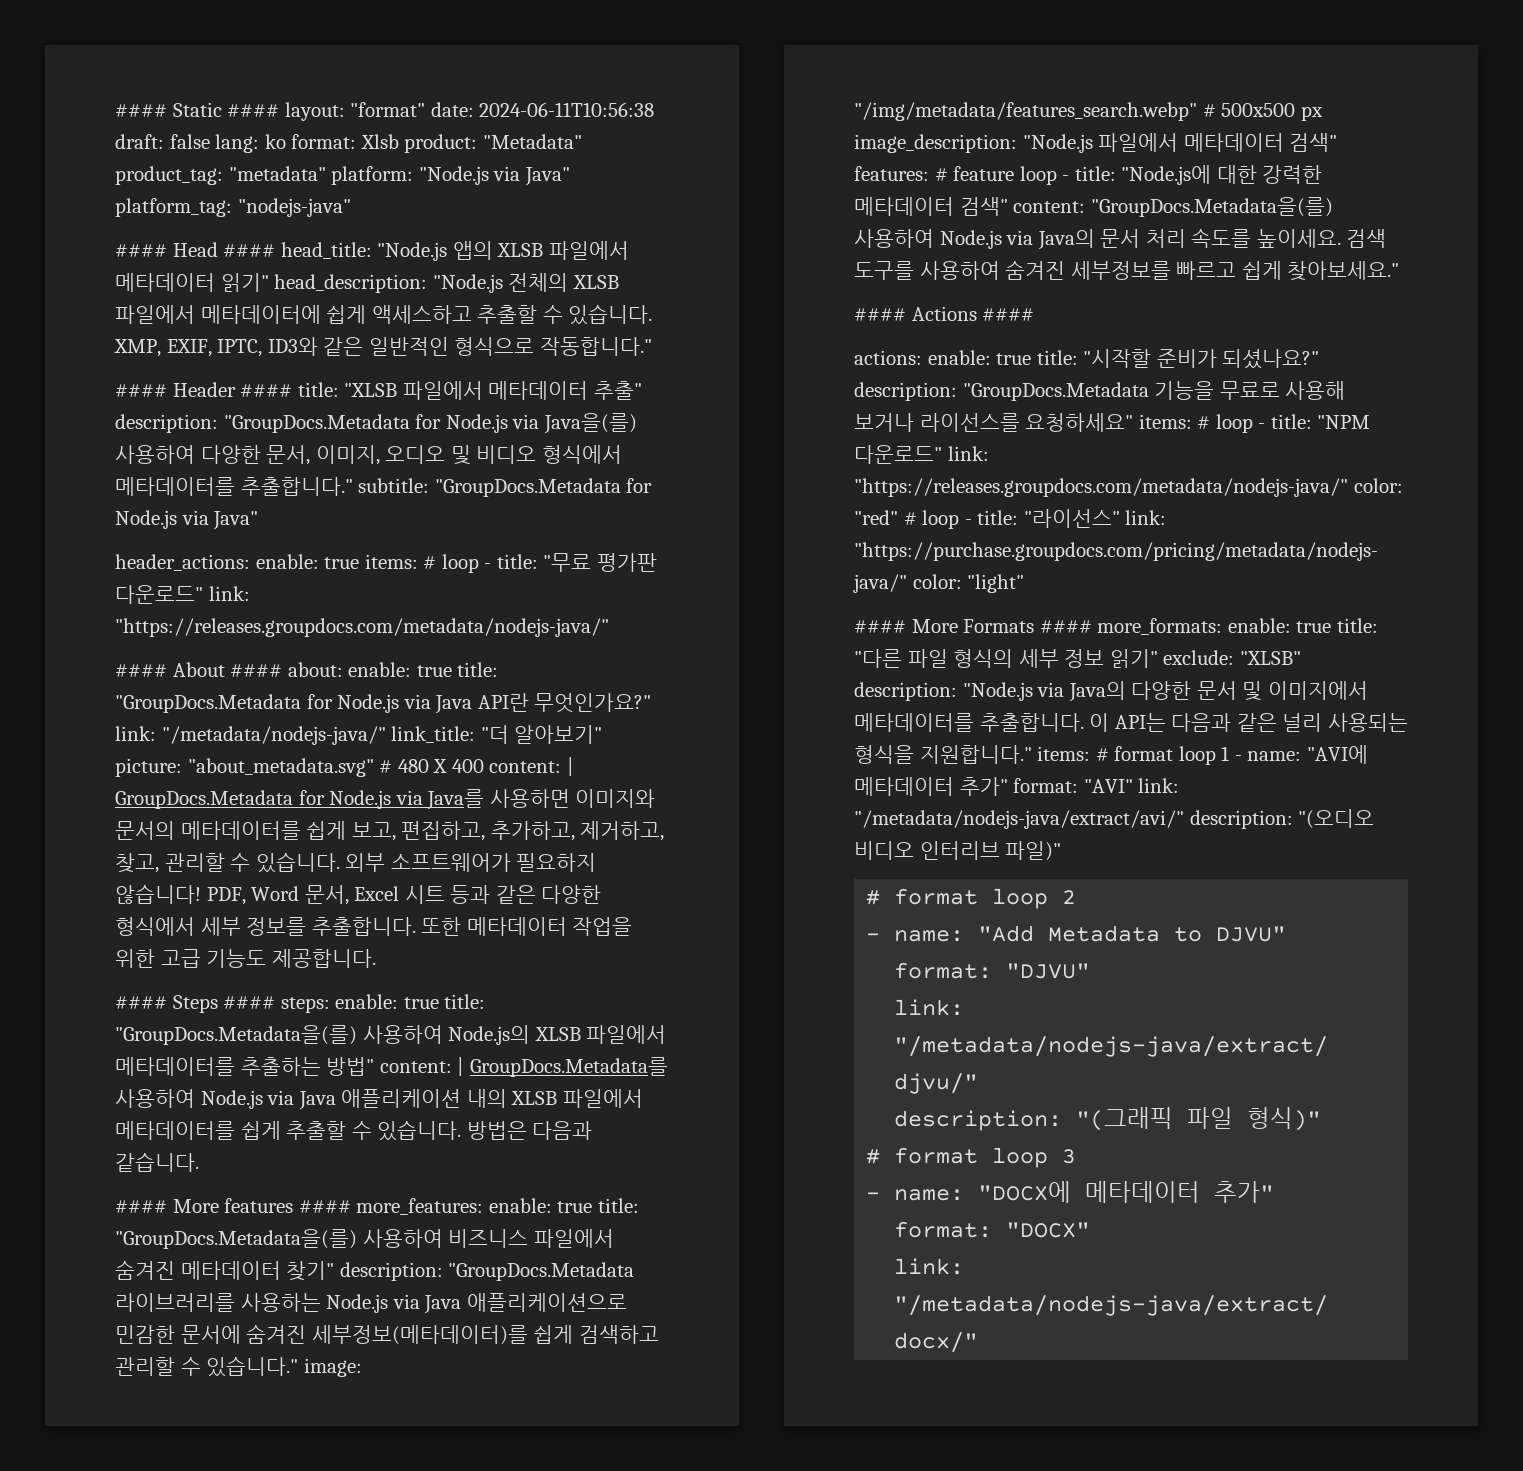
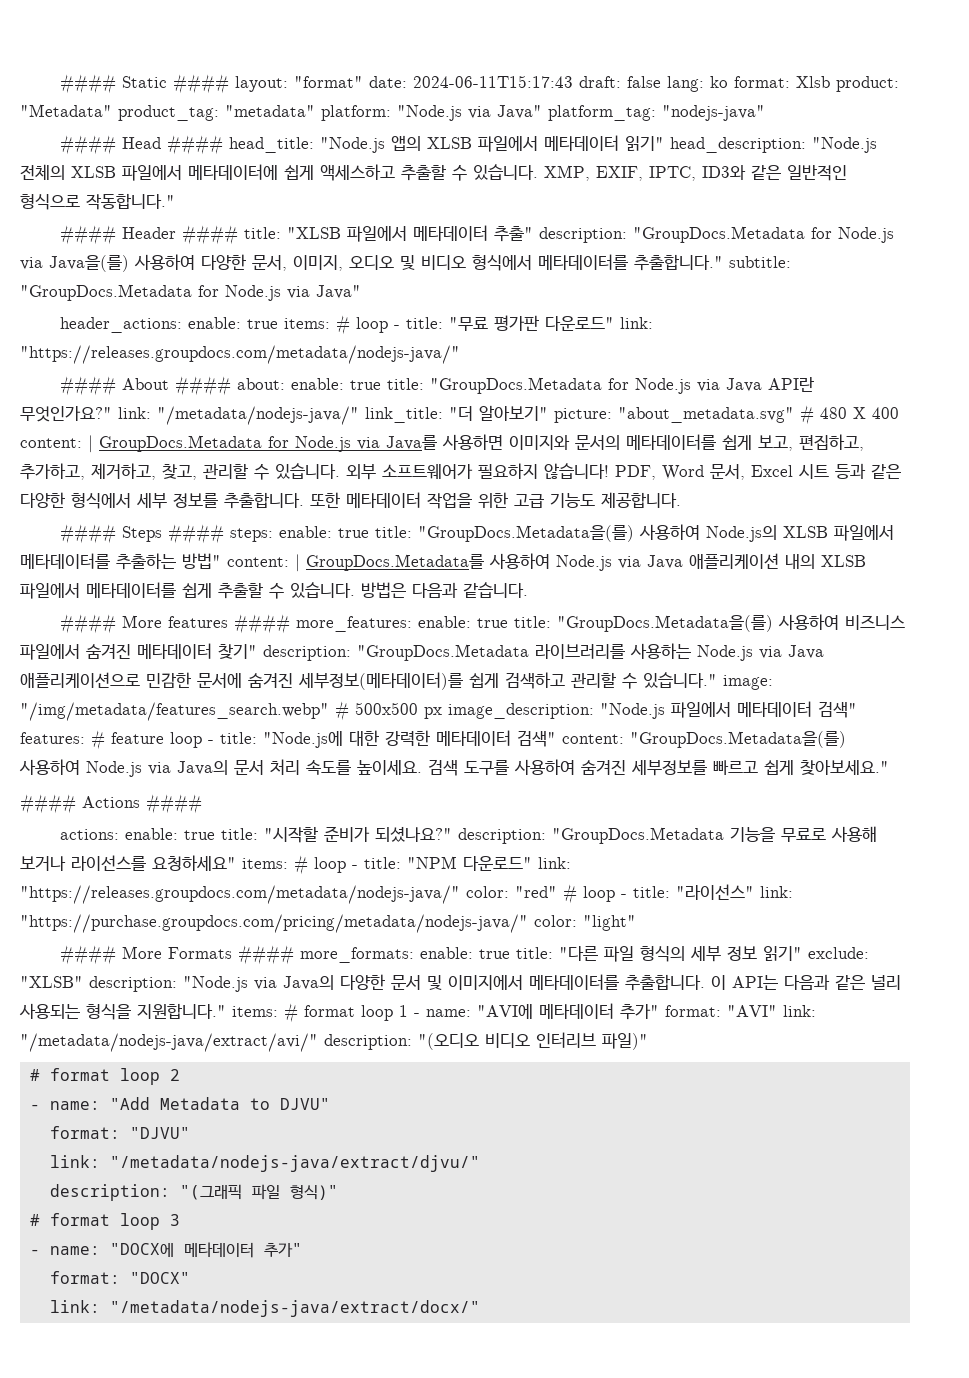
- #### Static #### layout: "format" date: 2024-06-11T10:56:38 draft: false lang: ko format: Xlsb product: "Metadata" product_tag: "metadata" platform: "Node.js via Java" platform_tag: "nodejs-java"
+ #### Static #### layout: "format" date: 2024-06-11T15:17:43 draft: false lang: ko format: Xlsb product: "Metadata" product_tag: "metadata" platform: "Node.js via Java" platform_tag: "nodejs-java"

